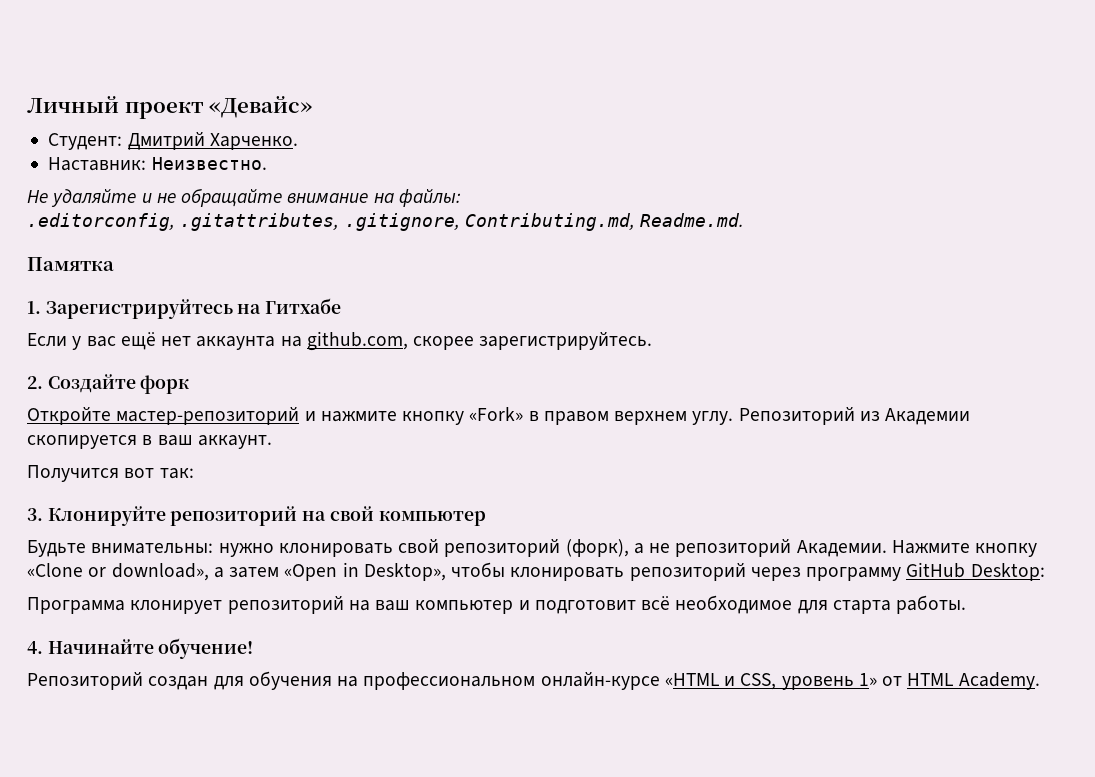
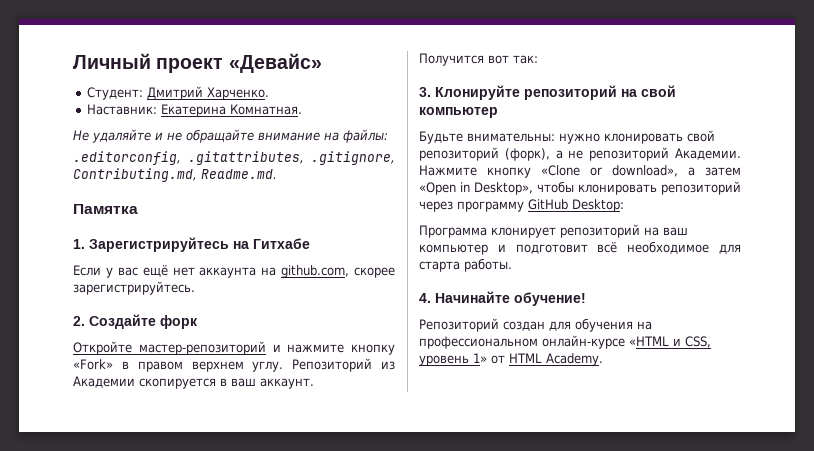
- Наставник: Неизвестно.
+ Наставник: Екатерина Комнатная.

